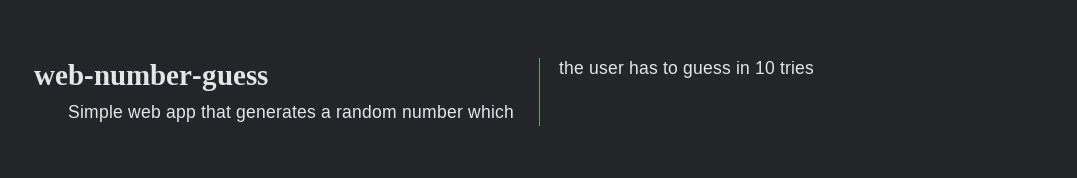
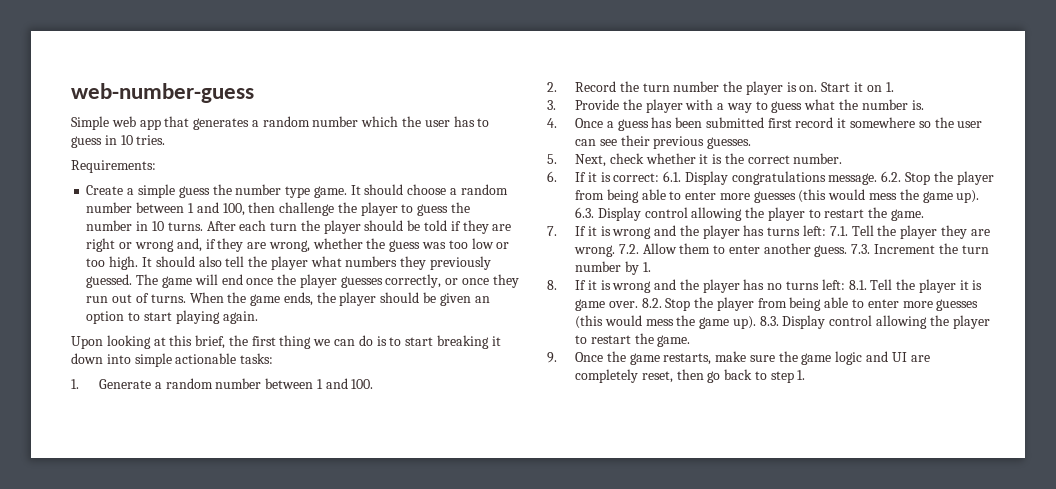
- Simple web app that generates a random number which the user has to guess in 10 tries
+ Simple web app that generates a random number which the user has to guess in 10 tries.
+ Requirements:
+ Create a simple guess the number type game. It should choose a random number between 1 and 100, then challenge the player to guess the number in 10 turns. After each turn the player should be told if they are right or wrong and, if they are wrong, whether the guess was too low or too high. It should also tell the player what numbers they previously guessed. The game will end once the player guesses correctly, or once they run out of turns. When the game ends, the player should be given an option to start playing again.
+ Upon looking at this brief, the first thing we can do is to start breaking it down into simple actionable tasks:
+ 1. Generate a random number between 1 and 100.
+ 2. Record the turn number the player is on. Start it on 1.
+ 3. Provide the player with a way to guess what the number is.
+ 4. Once a guess has been submitted first record it somewhere so the user can see their previous guesses.
+ 5. Next, check whether it is the correct number.
+ 6. If it is correct: 6.1. Display congratulations message. 6.2. Stop the player from being able to enter more guesses (this would mess the game up). 6.3. Display control allowing the player to restart the game.
+ 7. If it is wrong and the player has turns left: 7.1. Tell the player they are wrong. 7.2. Allow them to enter another guess. 7.3. Increment the turn number by 1.
+ 8. If it is wrong and the player has no turns left: 8.1. Tell the player it is game over. 8.2. Stop the player from being able to enter more guesses (this would mess the game up). 8.3. Display control allowing the player to restart the game.
+ 9. Once the game restarts, make sure the game logic and UI are completely reset, then go back to step 1.

